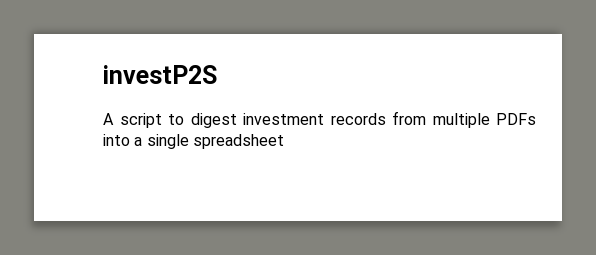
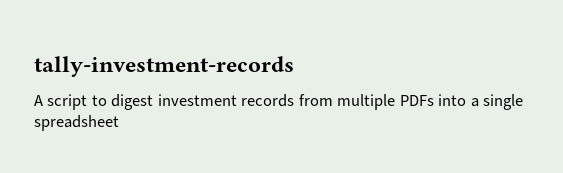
- investP2S
+ tally-investment-records

